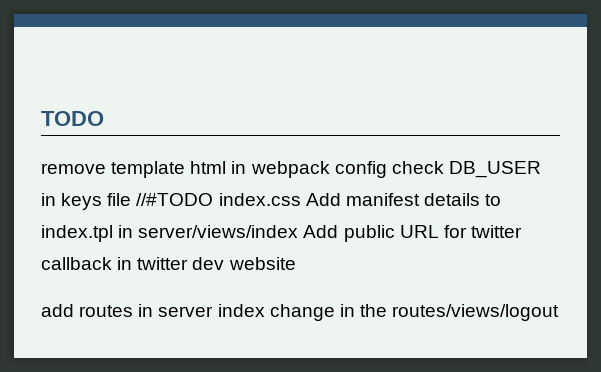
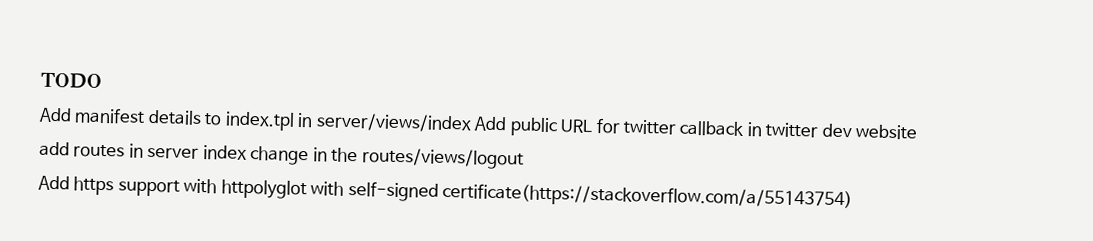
- remove template html in webpack config check DB_USER in keys file //#TODO index.css Add manifest details to index.tpl in server/views/index Add public URL for twitter callback in twitter dev website
+ Add manifest details to index.tpl in server/views/index Add public URL for twitter callback in twitter dev website
+ Add https support with httpolyglot with self-signed certificate(https://stackoverflow.com/a/55143754)

